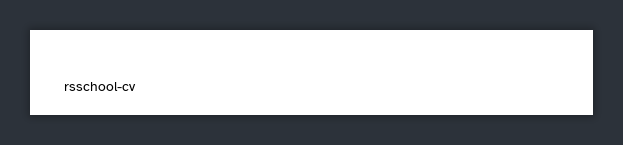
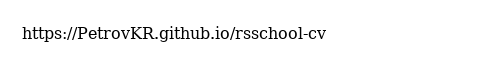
- rsschool-cv
+ https://PetrovKR.github.io/rsschool-cv

